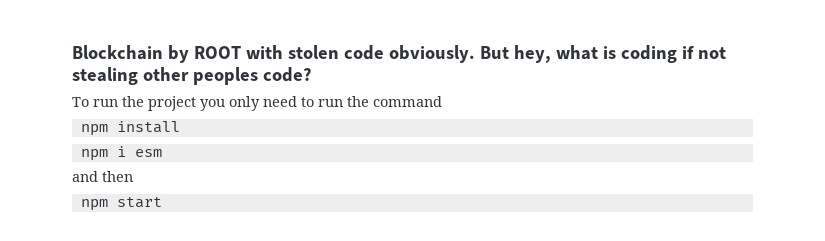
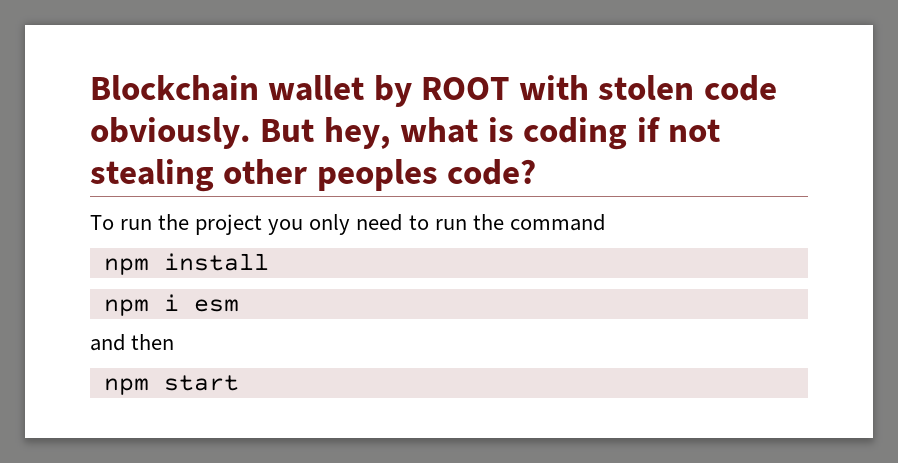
- Blockchain by ROOT with stolen code obviously.
+ Blockchain wallet by ROOT with stolen code obviously.

